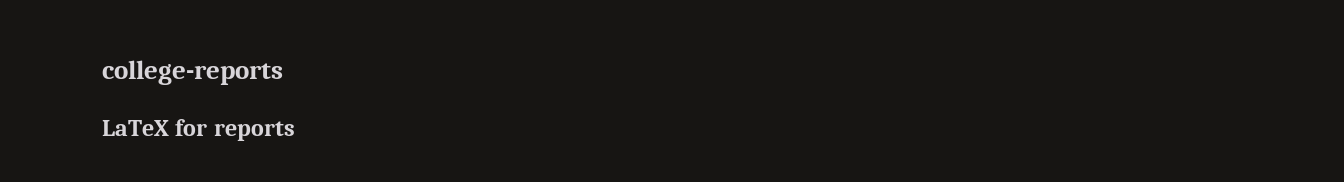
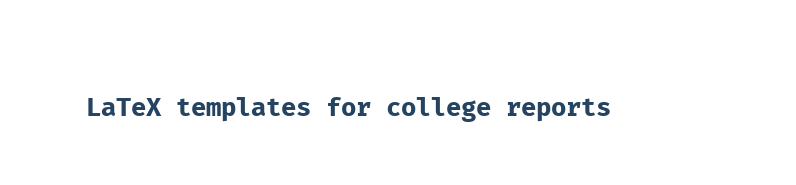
- college-reports
- LaTeX for reports
+ LaTeX templates for college reports

